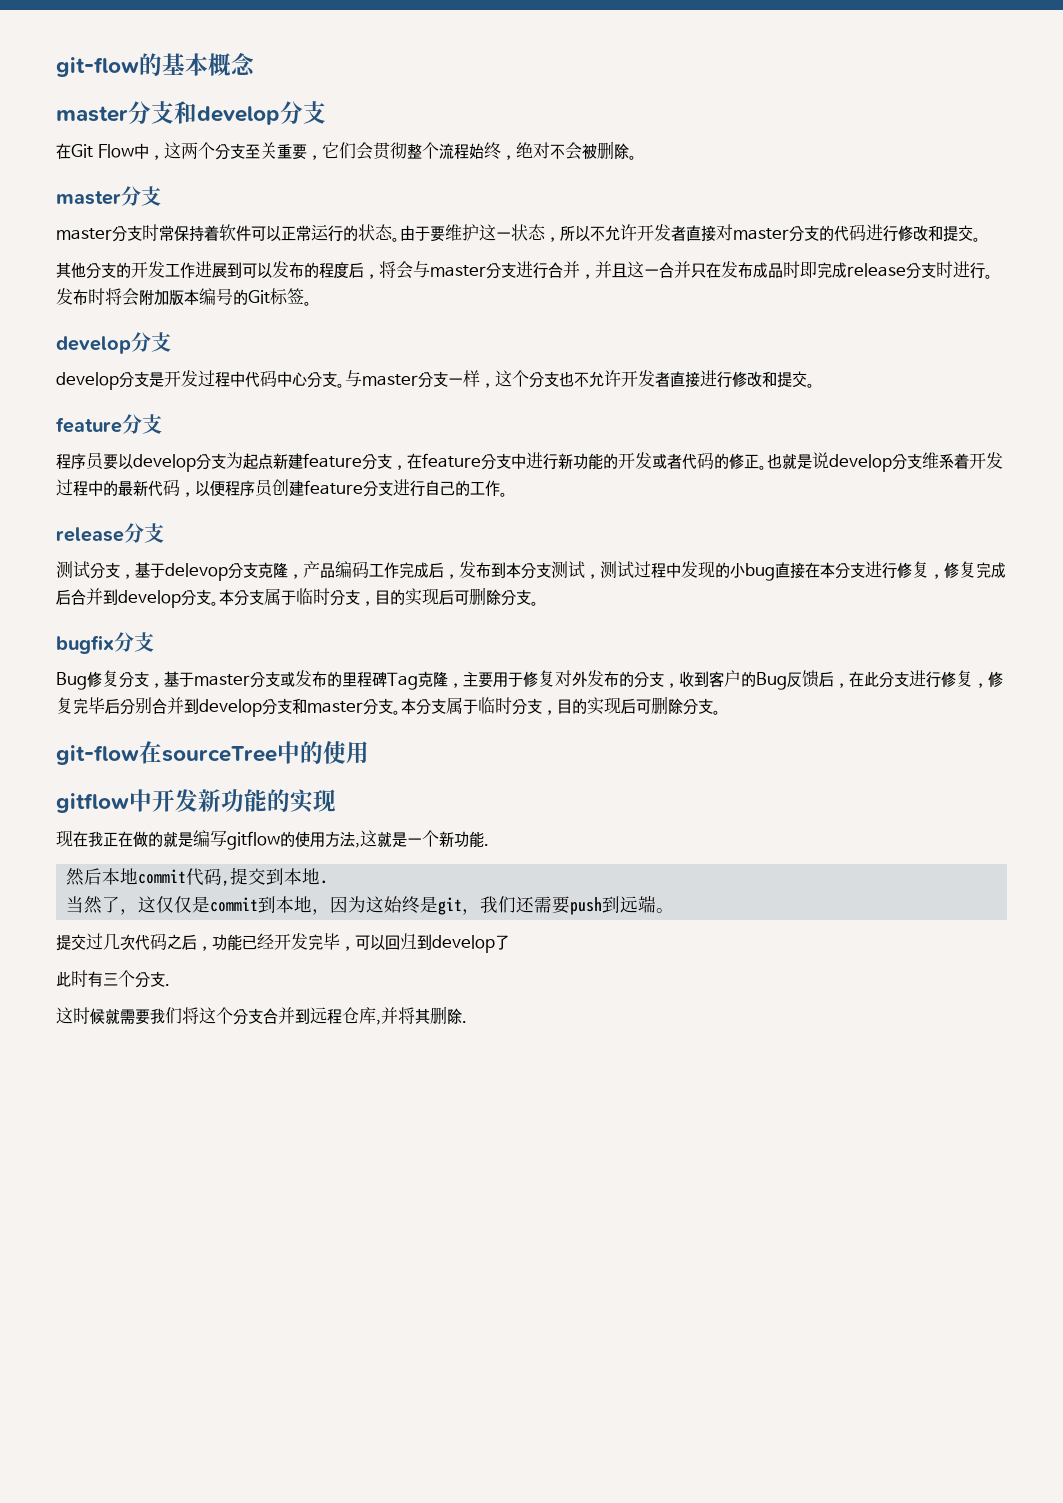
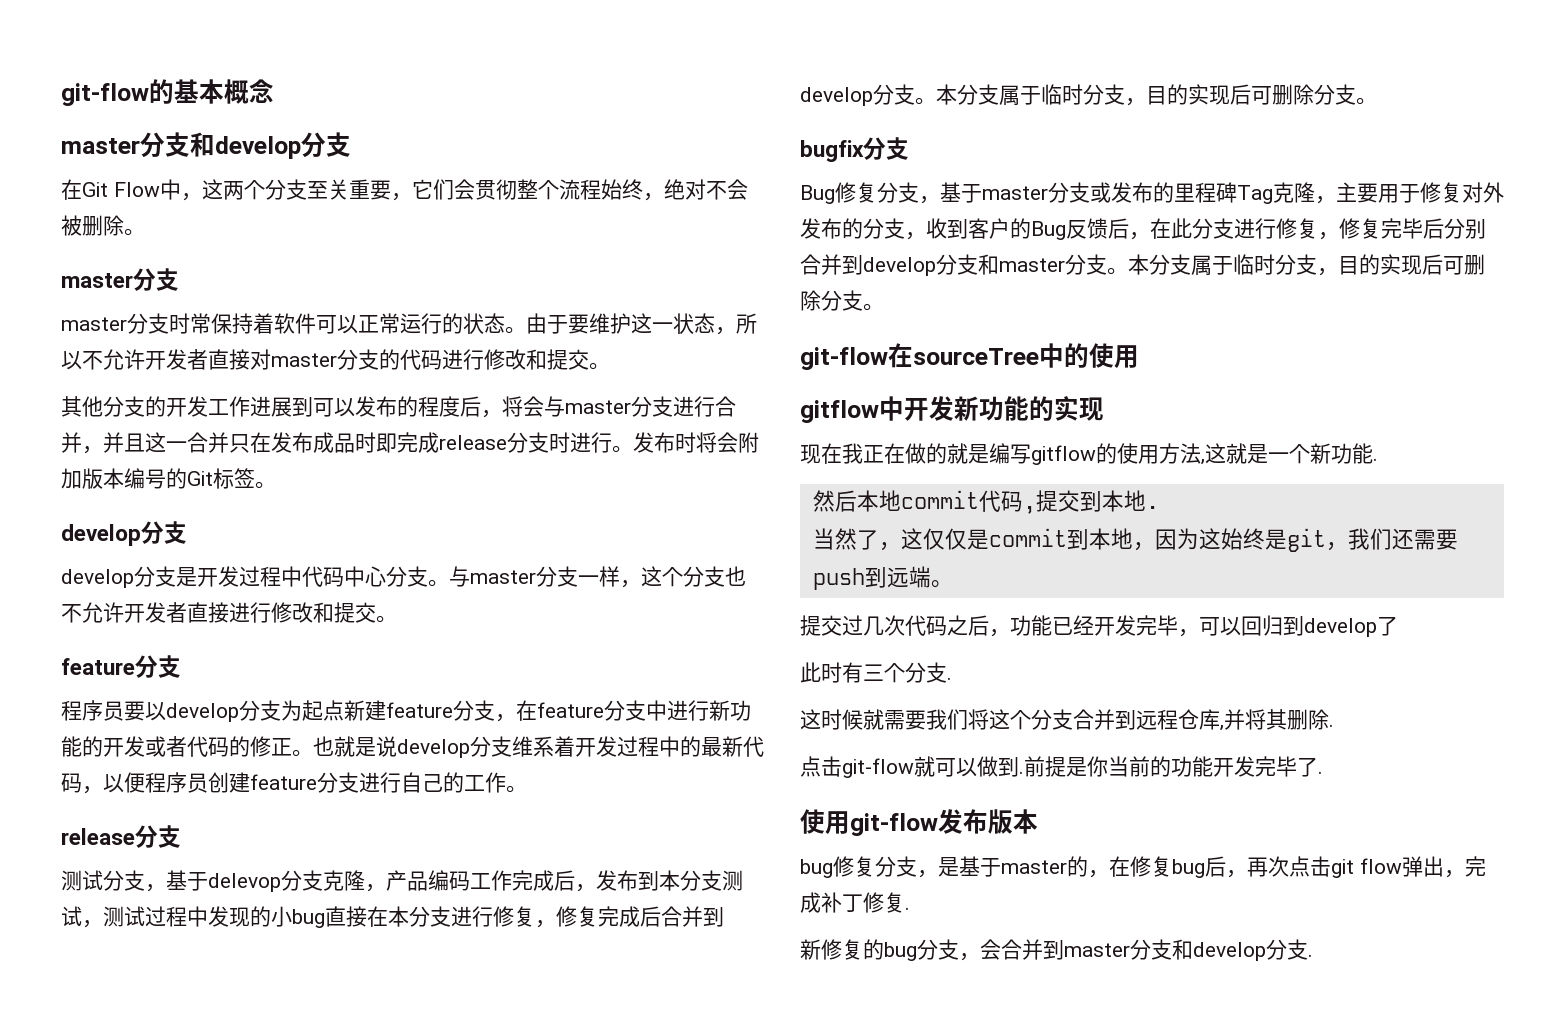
+ 点击git-flow就可以做到.前提是你当前的功能开发完毕了.
+ 使用git-flow发布版本
+ bug修复分支，是基于master的，在修复bug后，再次点击git flow弹出，完成补丁修复.
+ 新修复的bug分支，会合并到master分支和develop分支.

